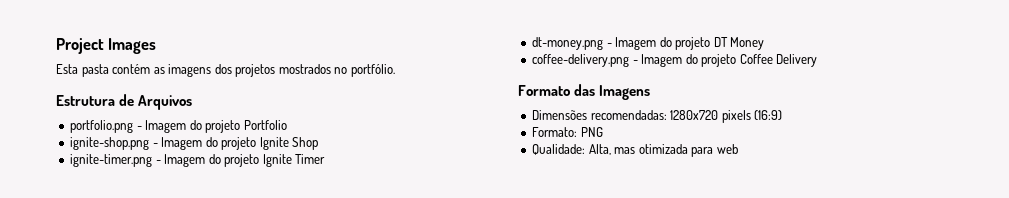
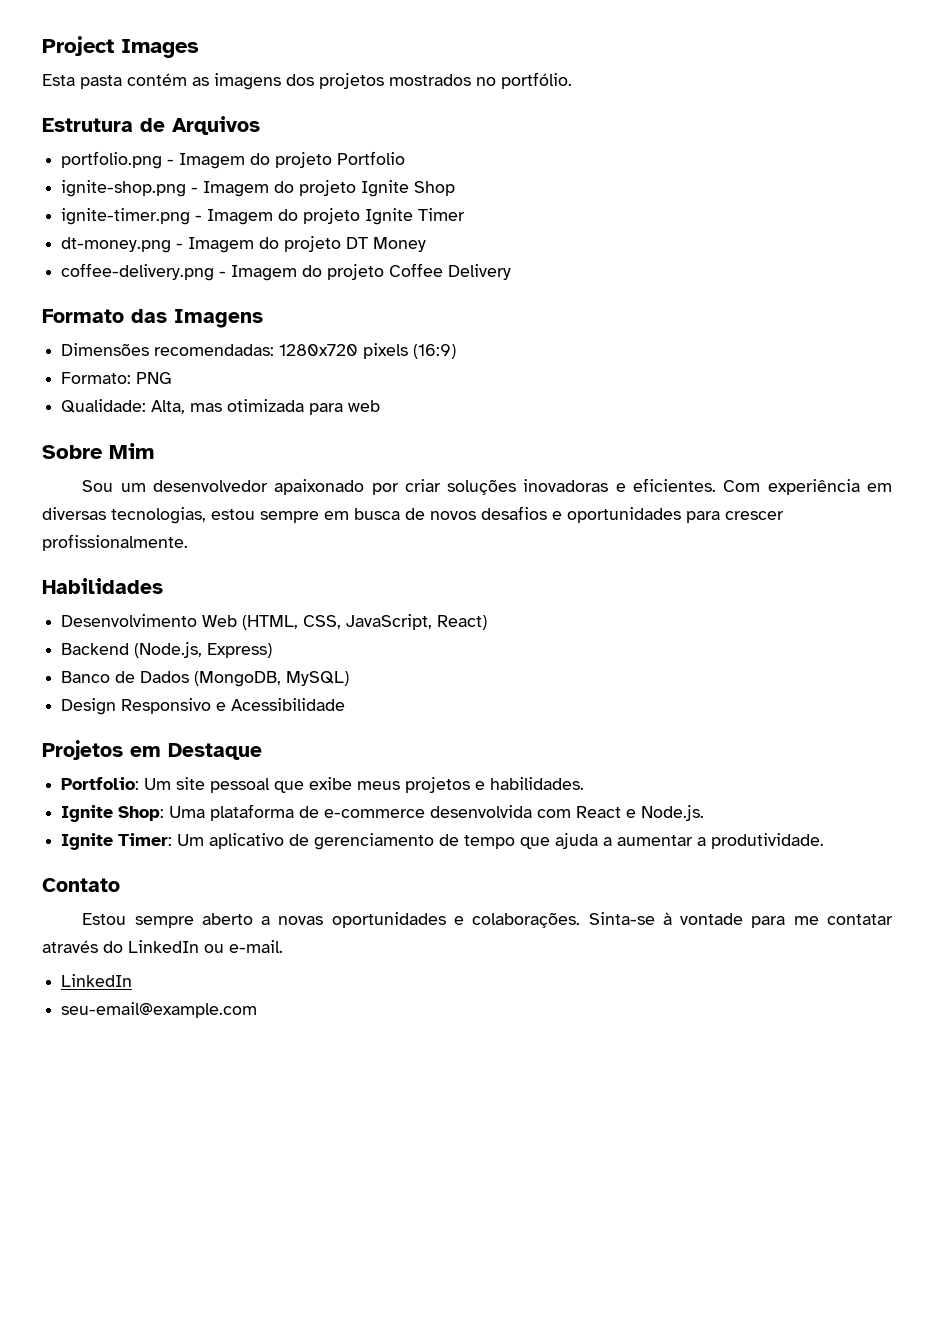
+ Sobre Mim
+ Sou um desenvolvedor apaixonado por criar soluções inovadoras e eficientes. Com experiência em diversas tecnologias, estou sempre em busca de novos desafios e oportunidades para crescer profissionalmente.
+ Habilidades
+ Desenvolvimento Web (HTML, CSS, JavaScript, React)
+ Backend (Node.js, Express)
+ Banco de Dados (MongoDB, MySQL)
+ Design Responsivo e Acessibilidade
+ Projetos em Destaque
+ Portfolio: Um site pessoal que exibe meus projetos e habilidades.
+ Ignite Shop: Uma plataforma de e-commerce desenvolvida com React e Node.js.
+ Ignite Timer: Um aplicativo de gerenciamento de tempo que ajuda a aumentar a produtividade.
+ Contato
+ Estou sempre aberto a novas oportunidades e colaborações. Sinta-se à vontade para me contatar através do LinkedIn ou e-mail.
+ LinkedIn
+ seu-email@example.com

